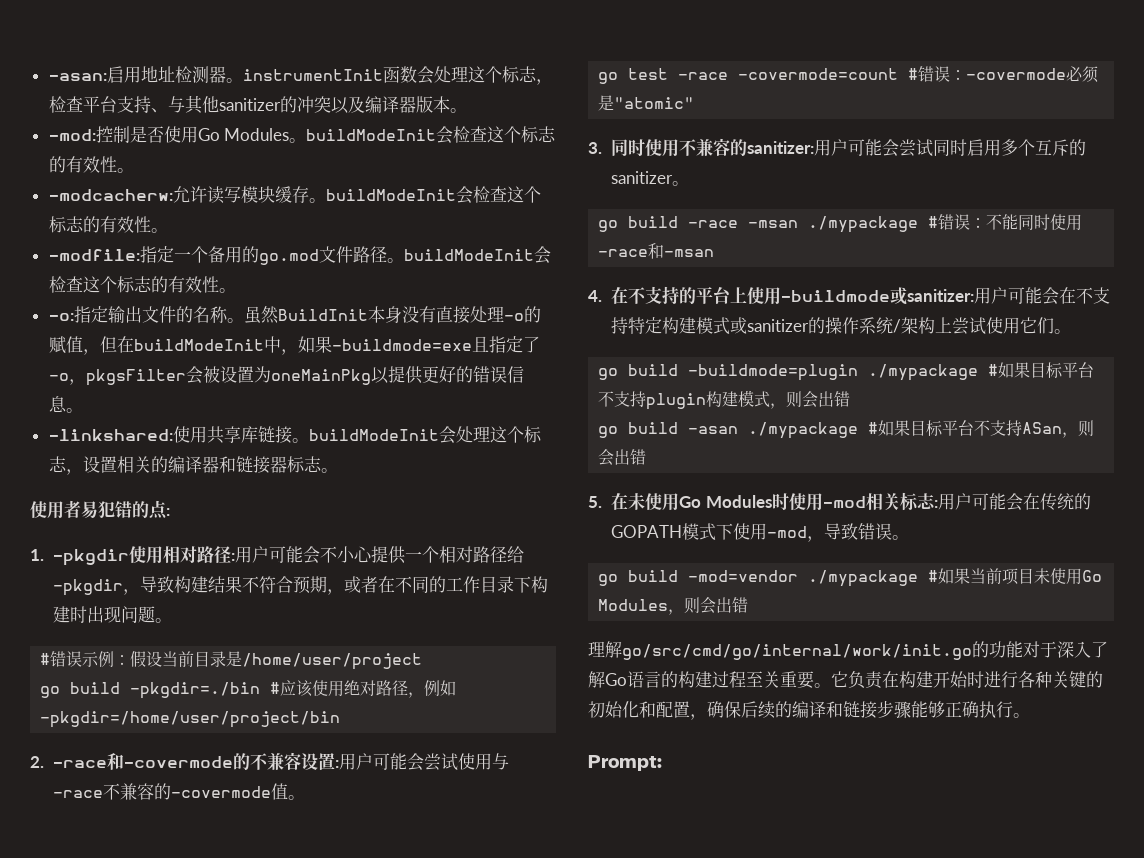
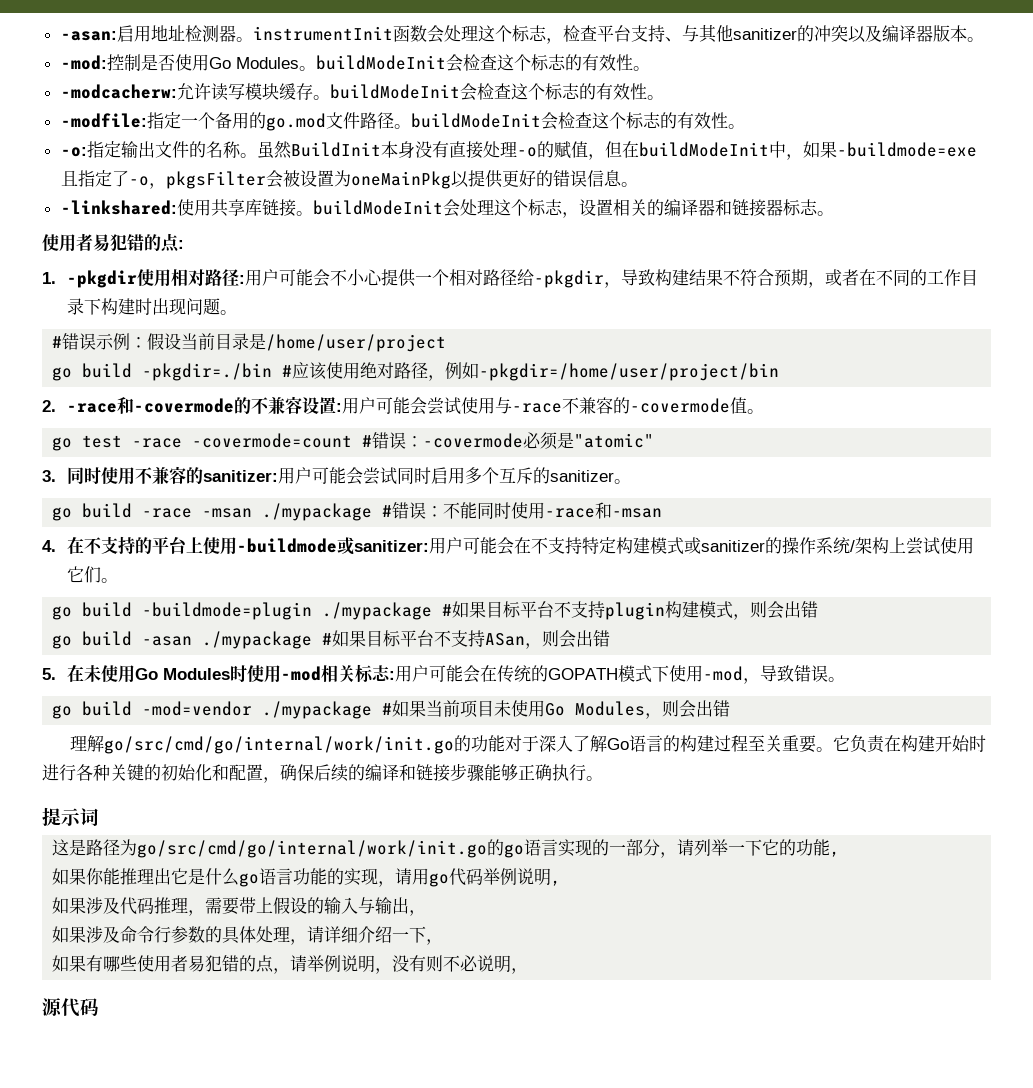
- Prompt:
+ 提示词
+ 这是路径为go/src/cmd/go/internal/work/init.go的go语言实现的一部分，请列举一下它的功能,
+ 如果你能推理出它是什么go语言功能的实现，请用go代码举例说明,
+ 如果涉及代码推理，需要带上假设的输入与输出，
+ 如果涉及命令行参数的具体处理，请详细介绍一下，
+ 如果有哪些使用者易犯错的点，请举例说明，没有则不必说明，
+ 源代码

